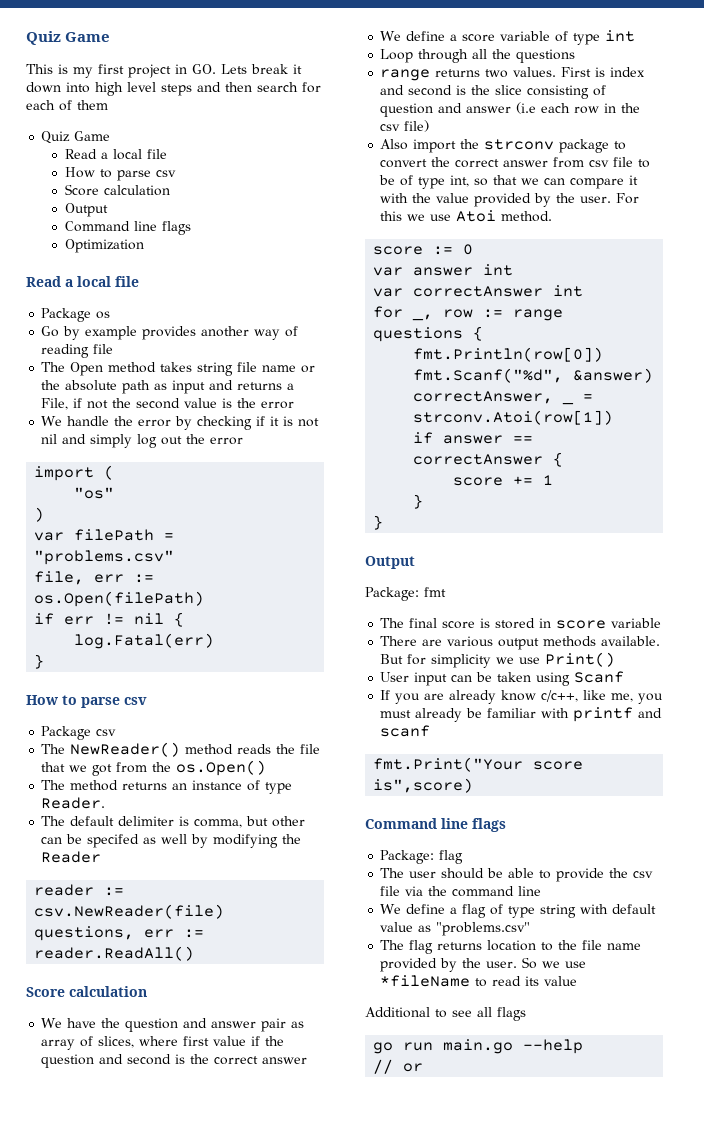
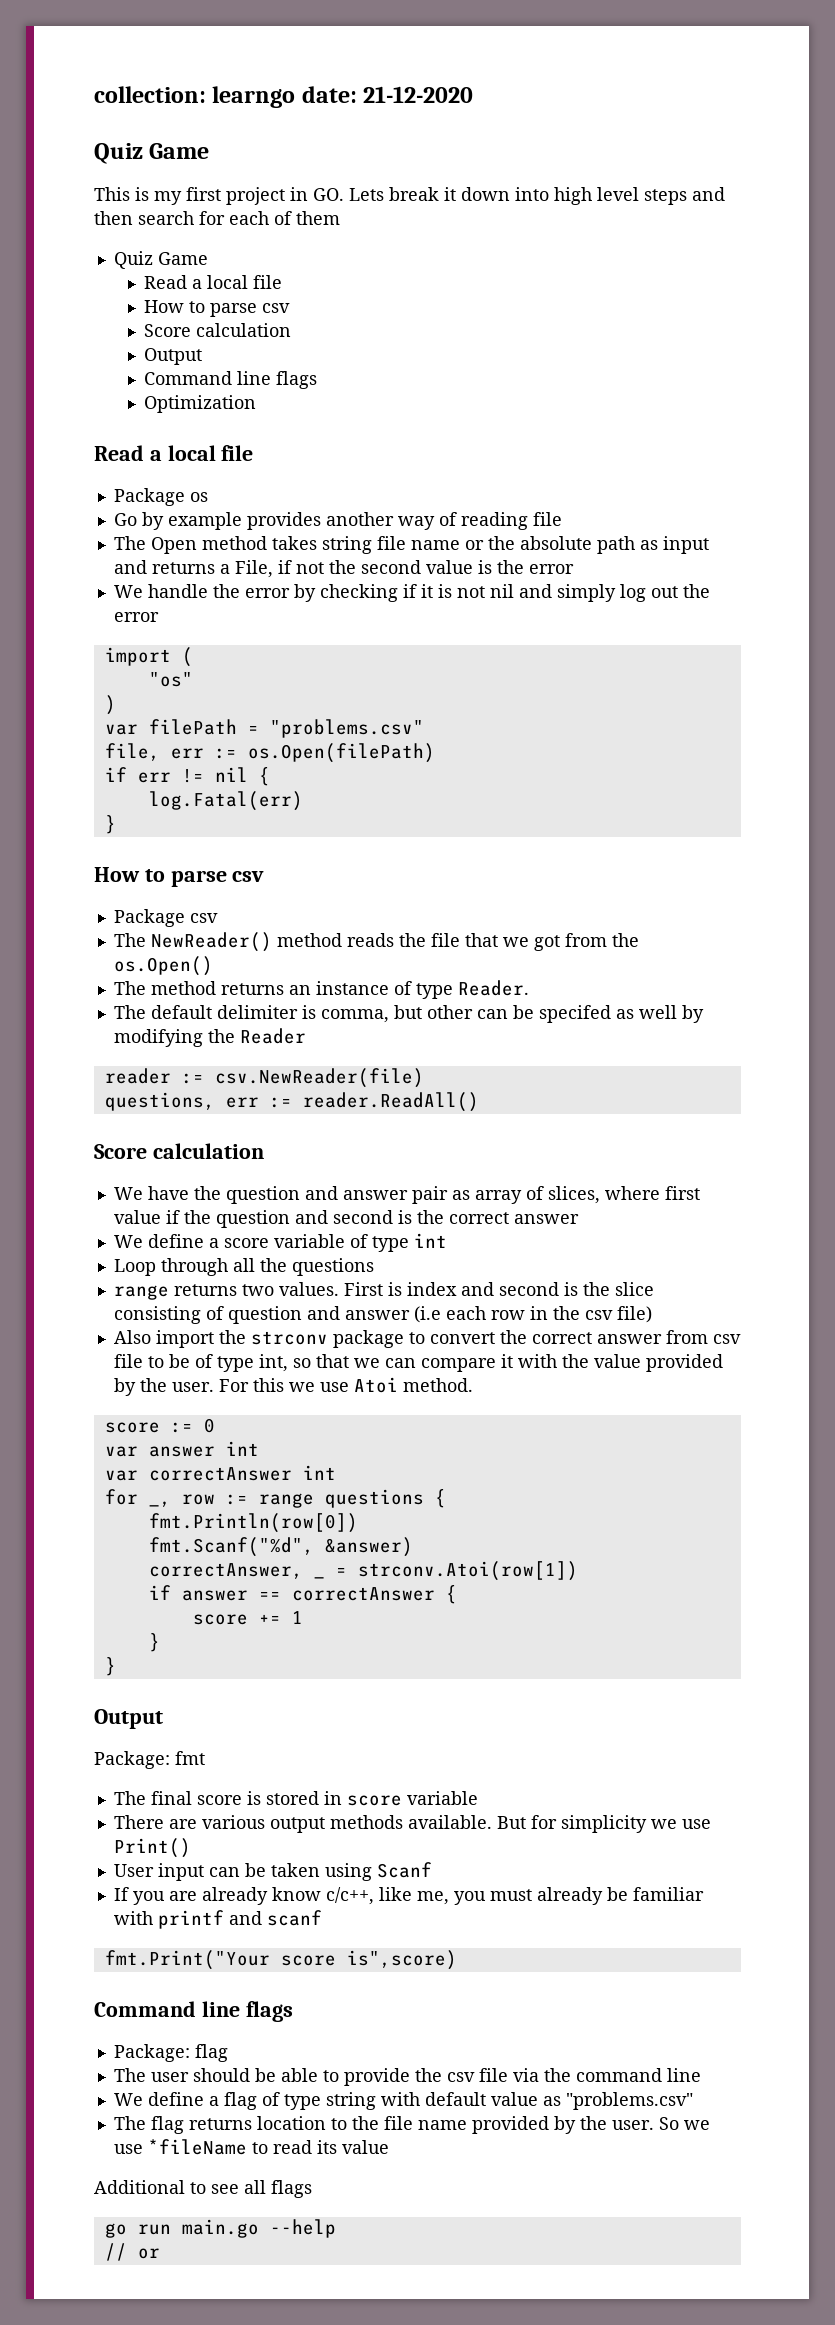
+ collection: learngo date: 21-12-2020

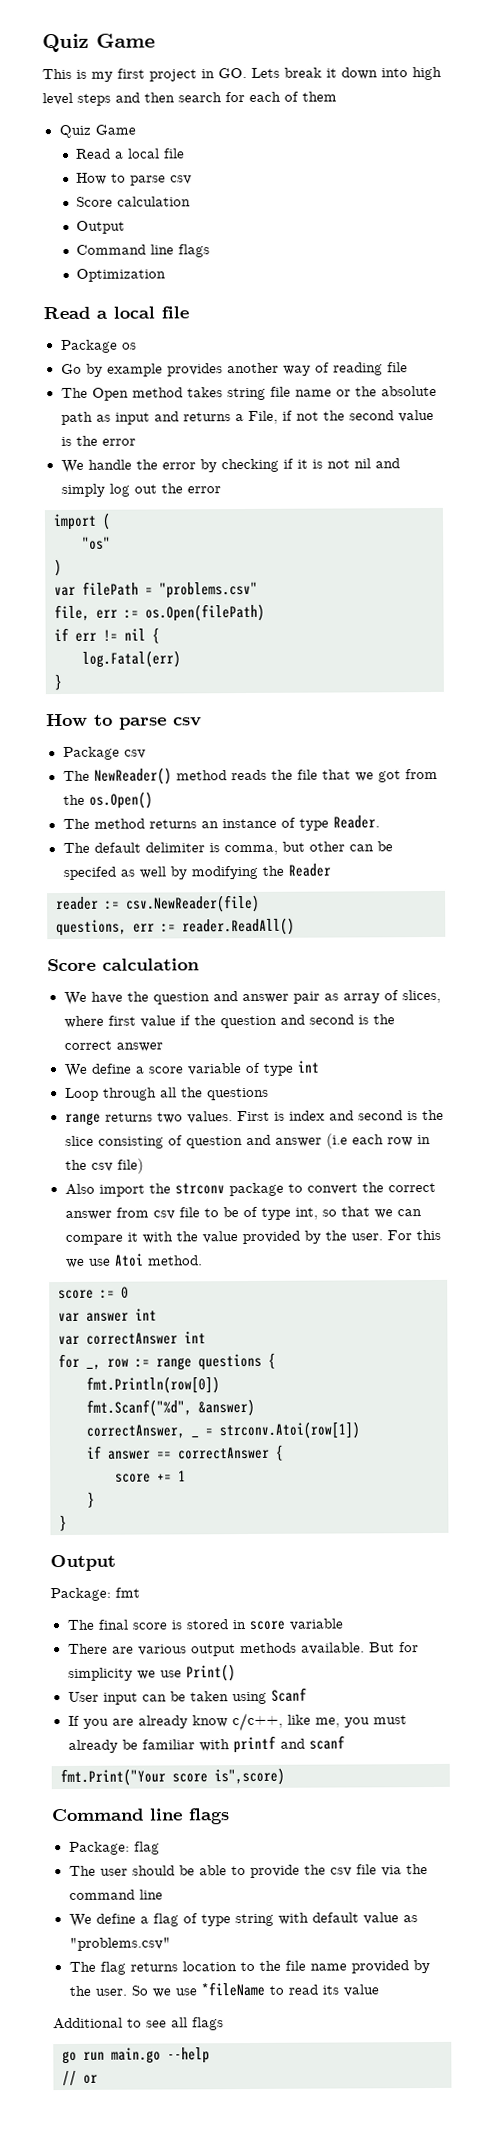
- collection: learngo date: 21-12-2020

